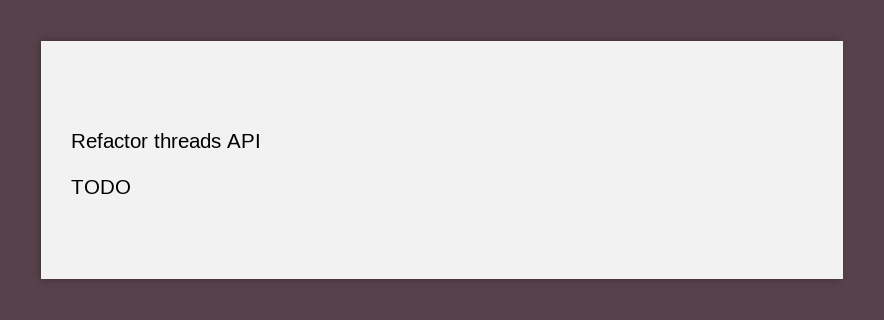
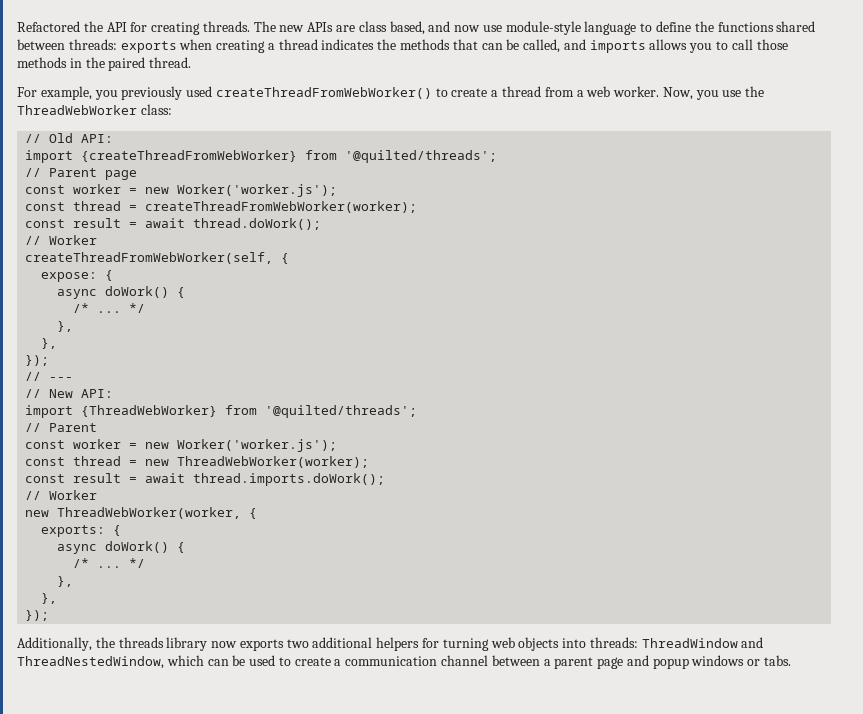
- Refactor threads API
- TODO
+ Refactored the API for creating threads. The new APIs are class based, and now use module-style language to define the functions shared between threads: exports when creating a thread indicates the methods that can be called, and imports allows you to call those methods in the paired thread.
+ For example, you previously used createThreadFromWebWorker() to create a thread from a web worker. Now, you use the ThreadWebWorker class:
+ // Old API:
+ import {createThreadFromWebWorker} from '@quilted/threads';
+ // Parent page
+ const worker = new Worker('worker.js');
+ const thread = createThreadFromWebWorker(worker);
+ const result = await thread.doWork();
+ // Worker
+ createThreadFromWebWorker(self, {
+ expose: {
+ async doWork() {
+ /* ... */
+ },
+ },
+ });
+ // ---
+ // New API:
+ import {ThreadWebWorker} from '@quilted/threads';
+ // Parent
+ const worker = new Worker('worker.js');
+ const thread = new ThreadWebWorker(worker);
+ const result = await thread.imports.doWork();
+ // Worker
+ new ThreadWebWorker(worker, {
+ exports: {
+ async doWork() {
+ /* ... */
+ },
+ },
+ });
+ Additionally, the threads library now exports two additional helpers for turning web objects into threads: ThreadWindow and ThreadNestedWindow, which can be used to create a communication channel between a parent page and popup windows or tabs.

